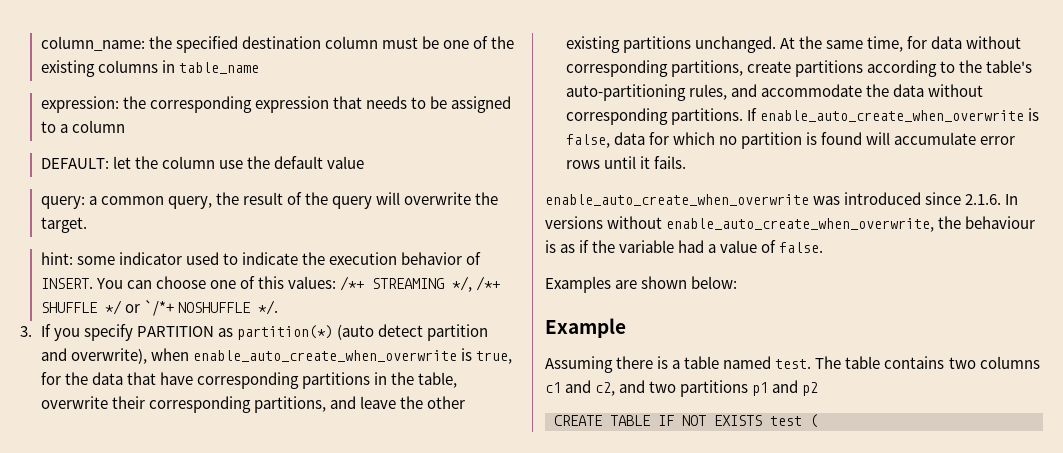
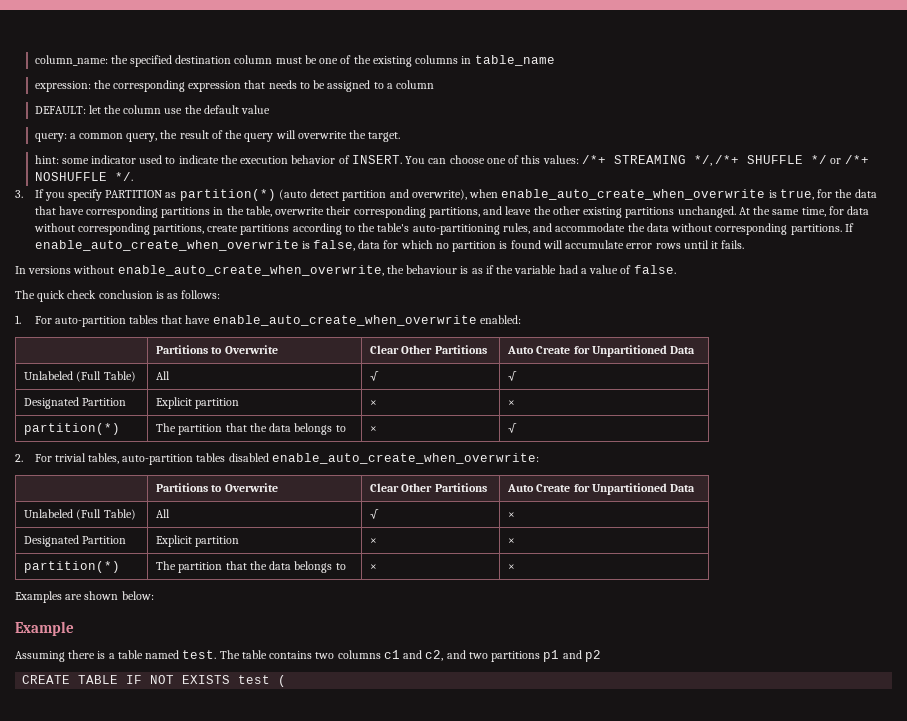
- You can choose one of this values: /*+ STREAMING */, /*+ SHUFFLE */ or `/*+ NOSHUFFLE */.
+ You can choose one of this values: /*+ STREAMING */, /*+ SHUFFLE */ or /*+ NOSHUFFLE */.
- enable_auto_create_when_overwrite was introduced since 2.1.6. In versions without enable_auto_create_when_overwrite, the behaviour is as if the variable had a value of false.
+ In versions without enable_auto_create_when_overwrite, the behaviour is as if the variable had a value of false.
+ The quick check conclusion is as follows:
+ 1. For auto-partition tables that have enable_auto_create_when_overwrite enabled:
+ | Partitions to Overwrite | Clear Other Partitions | Auto Create for Unpartitioned Data
+ Unlabeled (Full Table) | All | √ | √
+ Designated Partition | Explicit partition | × | ×
+ partition(*) | The partition that the data belongs to | × | √
+ 2. For trivial tables, auto-partition tables disabled enable_auto_create_when_overwrite:
+ | Partitions to Overwrite | Clear Other Partitions | Auto Create for Unpartitioned Data
+ Unlabeled (Full Table) | All | √ | ×
+ Designated Partition | Explicit partition | × | ×
+ partition(*) | The partition that the data belongs to | × | ×

